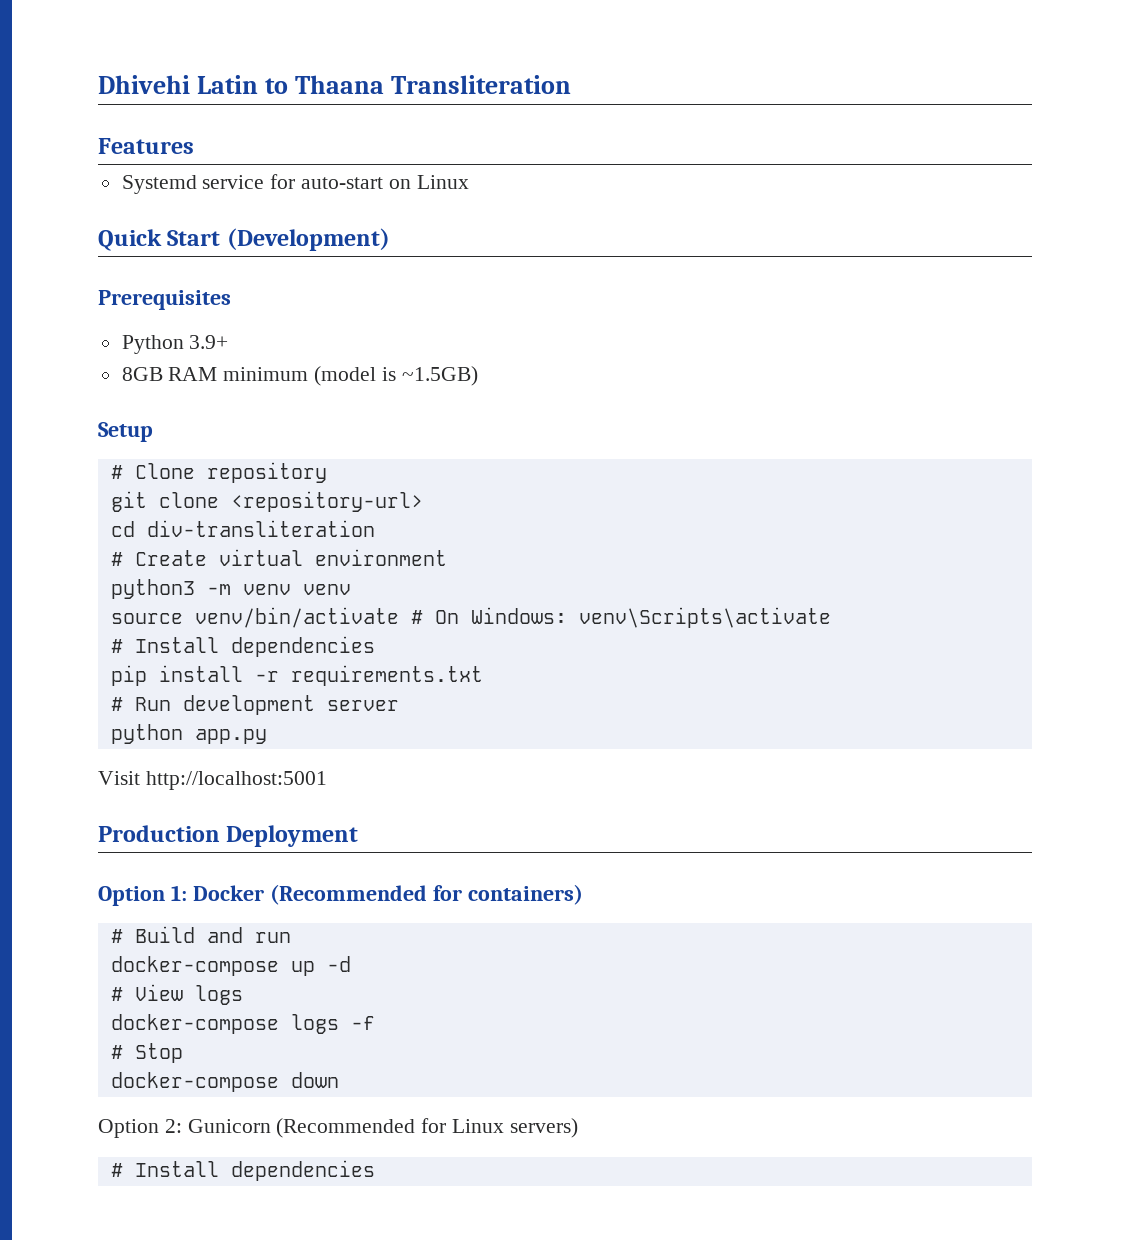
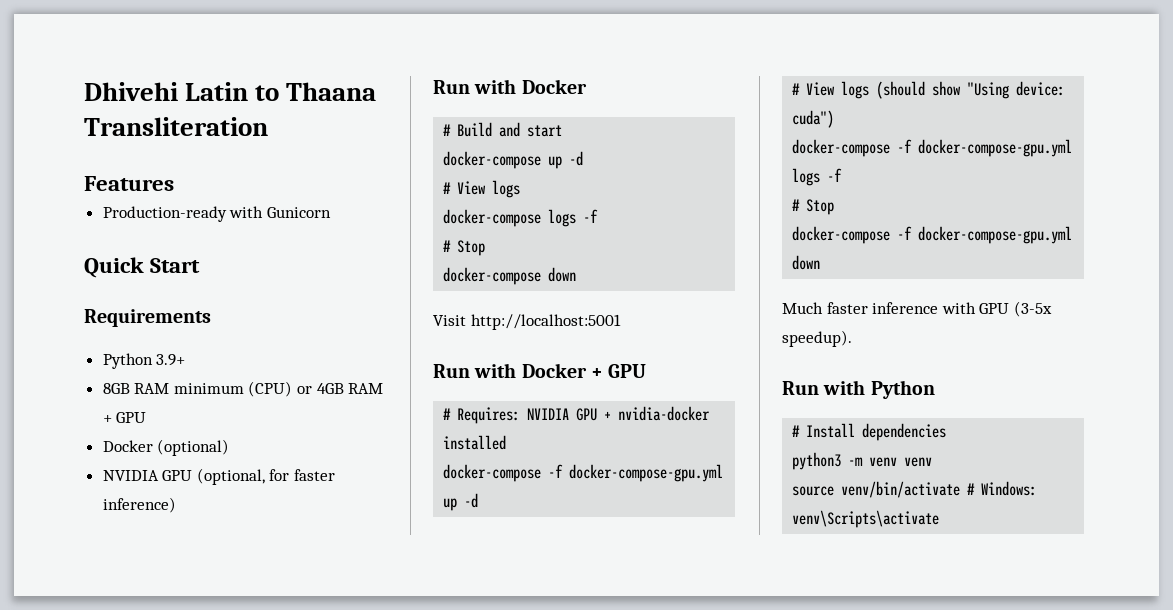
- Systemd service for auto-start on Linux
+ Production-ready with Gunicorn
- Quick Start (Development)
- Prerequisites
+ Quick Start
+ Requirements
- 8GB RAM minimum (model is ~1.5GB)
- Setup
- # Clone repository
- git clone <repository-url>
- cd div-transliteration
- # Create virtual environment
- python3 -m venv venv
- source venv/bin/activate # On Windows: venv\Scripts\activate
- # Install dependencies
- pip install -r requirements.txt
- # Run development server
- python app.py
- Visit http://localhost:5001
- Production Deployment
- Option 1: Docker (Recommended for containers)
+ 8GB RAM minimum (CPU) or 4GB RAM + GPU
+ Docker (optional)
+ NVIDIA GPU (optional, for faster inference)
+ Run with Docker
- # Build and run
+ # Build and start
- Option 2: Gunicorn (Recommended for Linux servers)
+ Visit http://localhost:5001
+ Run with Docker + GPU
+ # Requires: NVIDIA GPU + nvidia-docker installed
+ docker-compose -f docker-compose-gpu.yml up -d
+ # View logs (should show "Using device: cuda")
+ docker-compose -f docker-compose-gpu.yml logs -f
+ # Stop
+ docker-compose -f docker-compose-gpu.yml down
+ Much faster inference with GPU (3-5x speedup).
+ Run with Python
  # Install dependencies
+ python3 -m venv venv
+ source venv/bin/activate # Windows: venv\Scripts\activate

